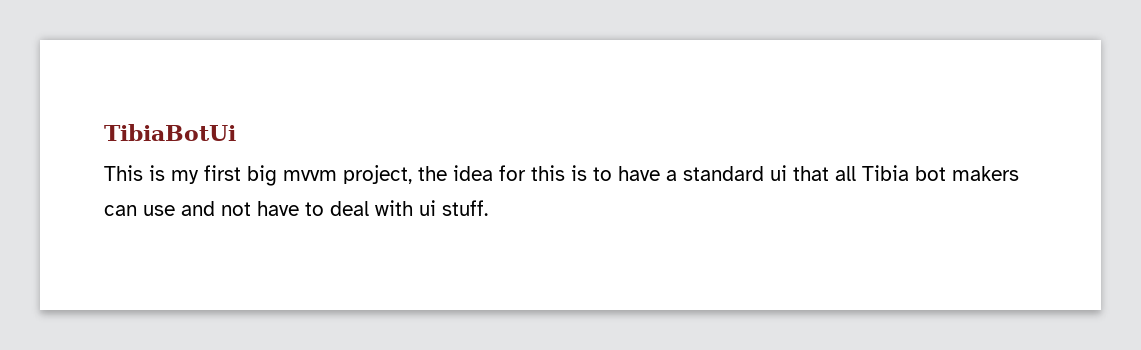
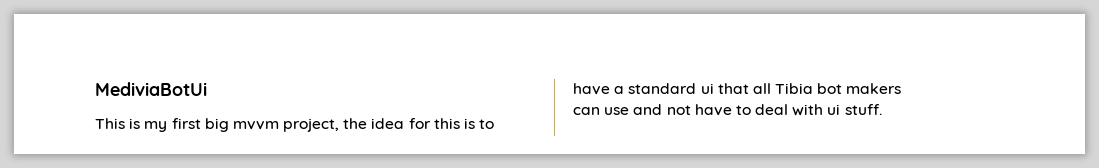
- TibiaBotUi
+ MediviaBotUi

